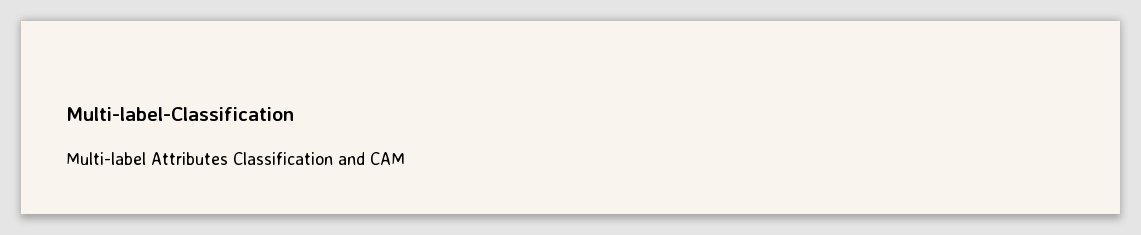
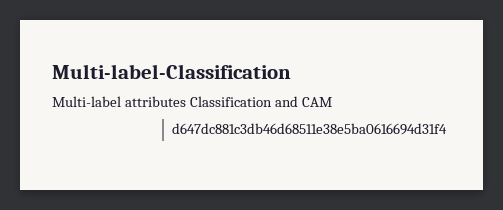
- Multi-label Attributes Classification and CAM
+ Multi-label attributes Classification and CAM
+ d647dc881c3db46d68511e38e5ba0616694d31f4

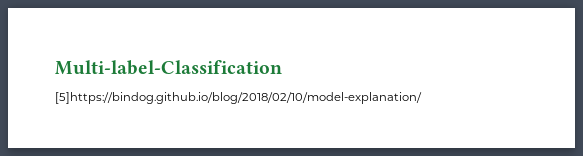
- Multi-label attributes Classification and CAM
- d647dc881c3db46d68511e38e5ba0616694d31f4
+ [5]https://bindog.github.io/blog/2018/02/10/model-explanation/

